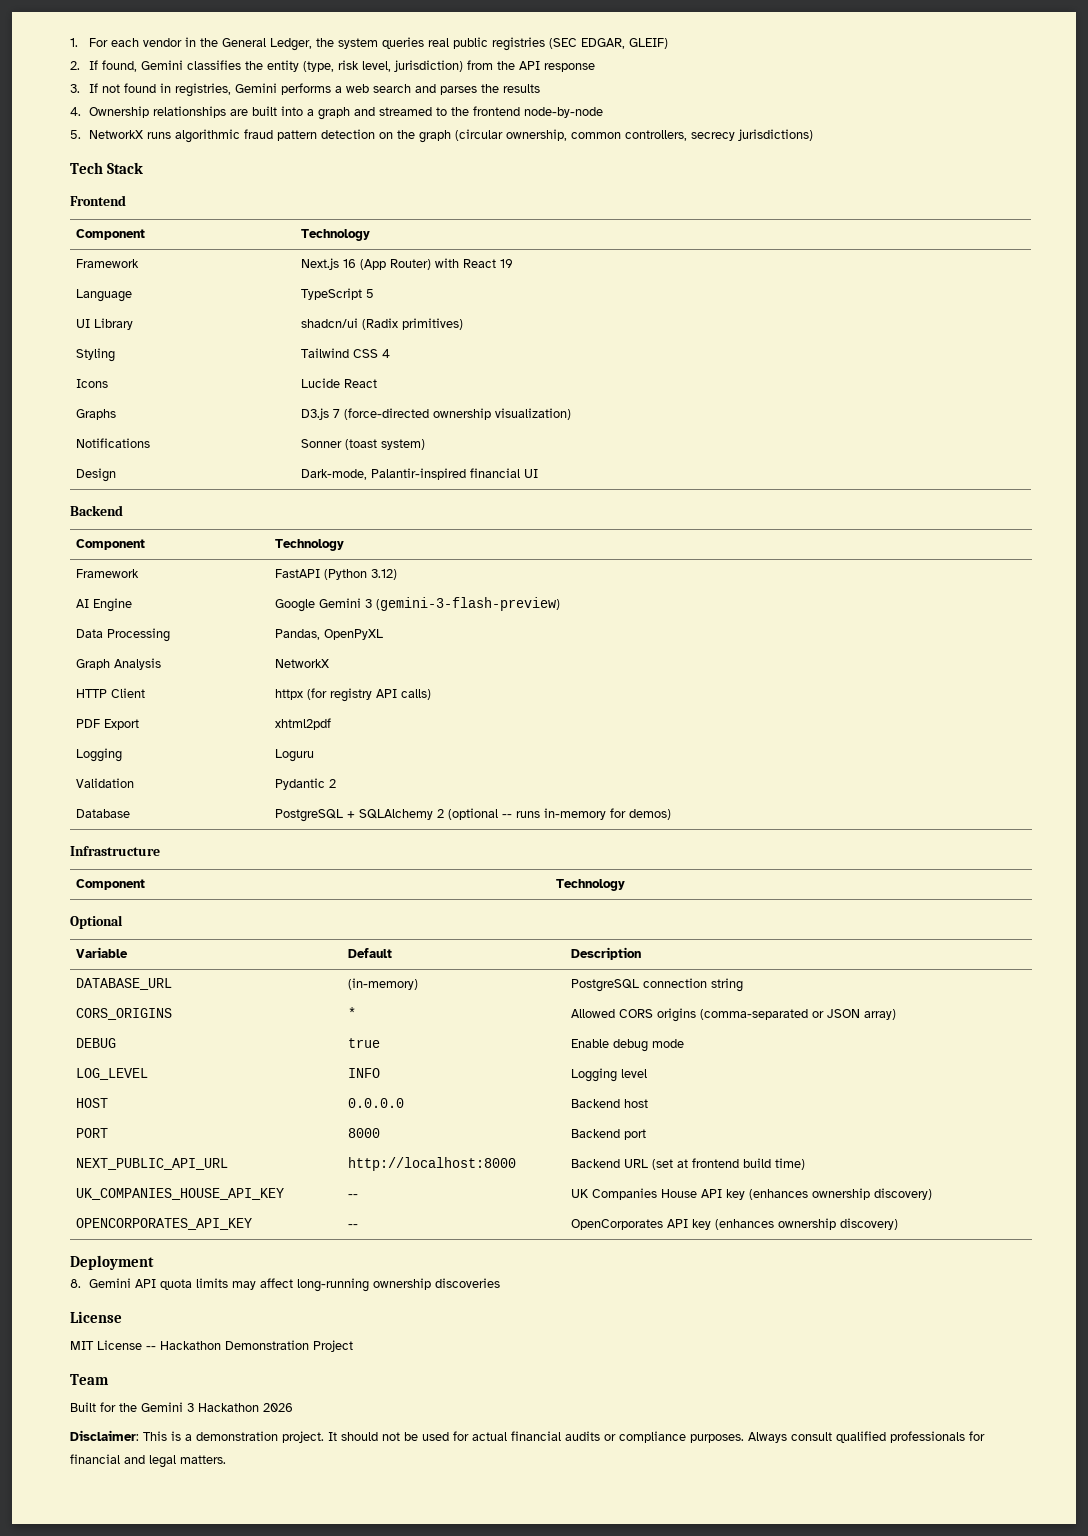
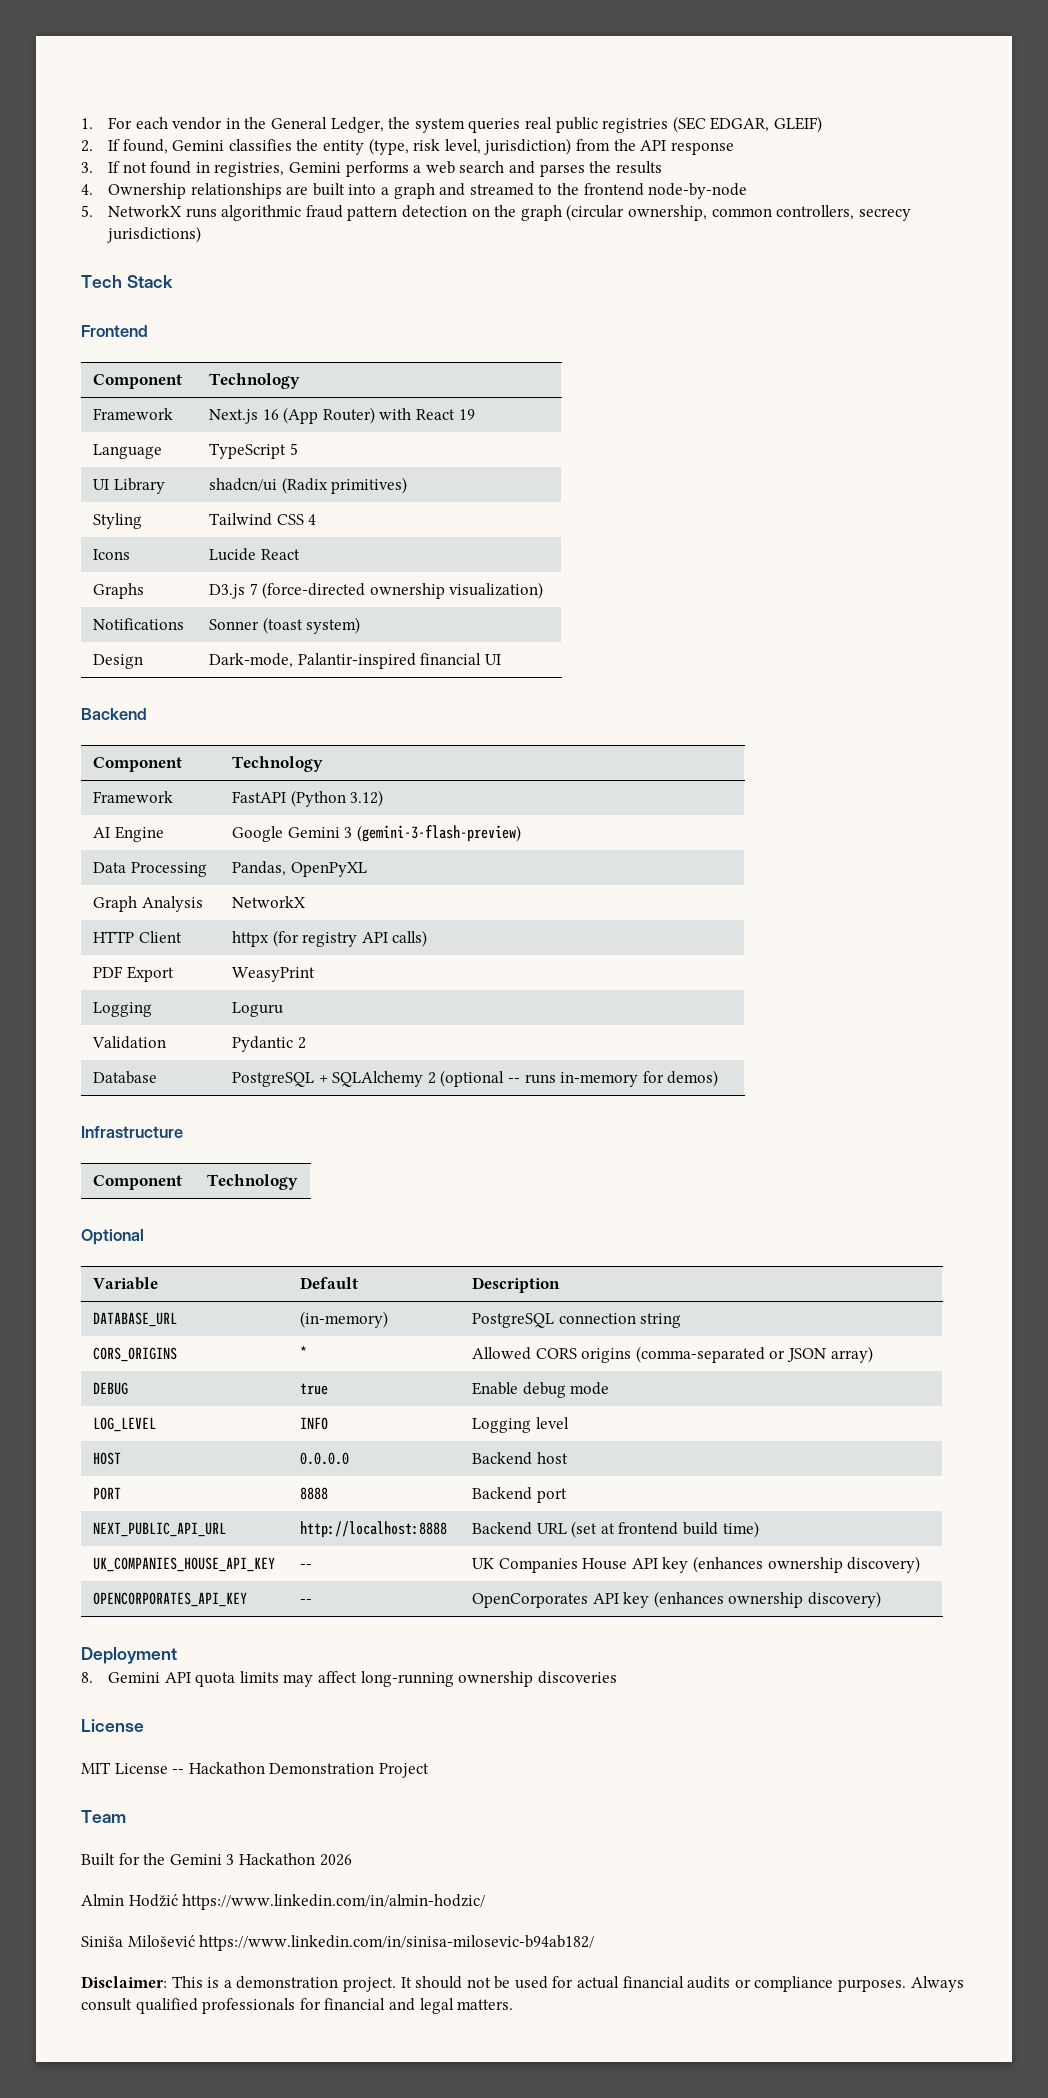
- PDF Export | xhtml2pdf
+ PDF Export | WeasyPrint
- PORT | 8000 | Backend port
+ PORT | 8888 | Backend port
- NEXT_PUBLIC_API_URL | http://localhost:8000 | Backend URL (set at frontend build time)
+ NEXT_PUBLIC_API_URL | http://localhost:8888 | Backend URL (set at frontend build time)
+ Almin Hodžić https://www.linkedin.com/in/almin-hodzic/
+ Siniša Milošević https://www.linkedin.com/in/sinisa-milosevic-b94ab182/

